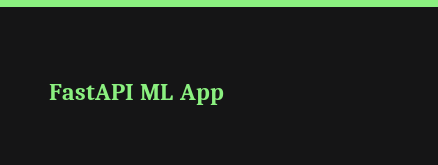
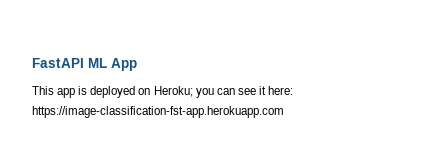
+ This app is deployed on Heroku; you can see it here: https://image-classification-fst-app.herokuapp.com

